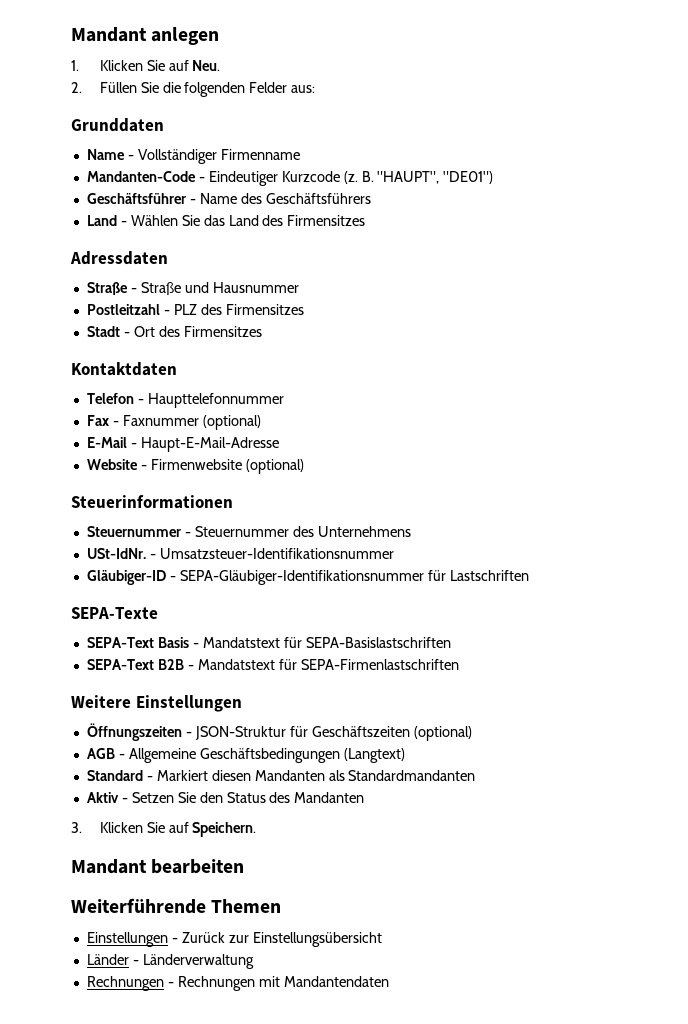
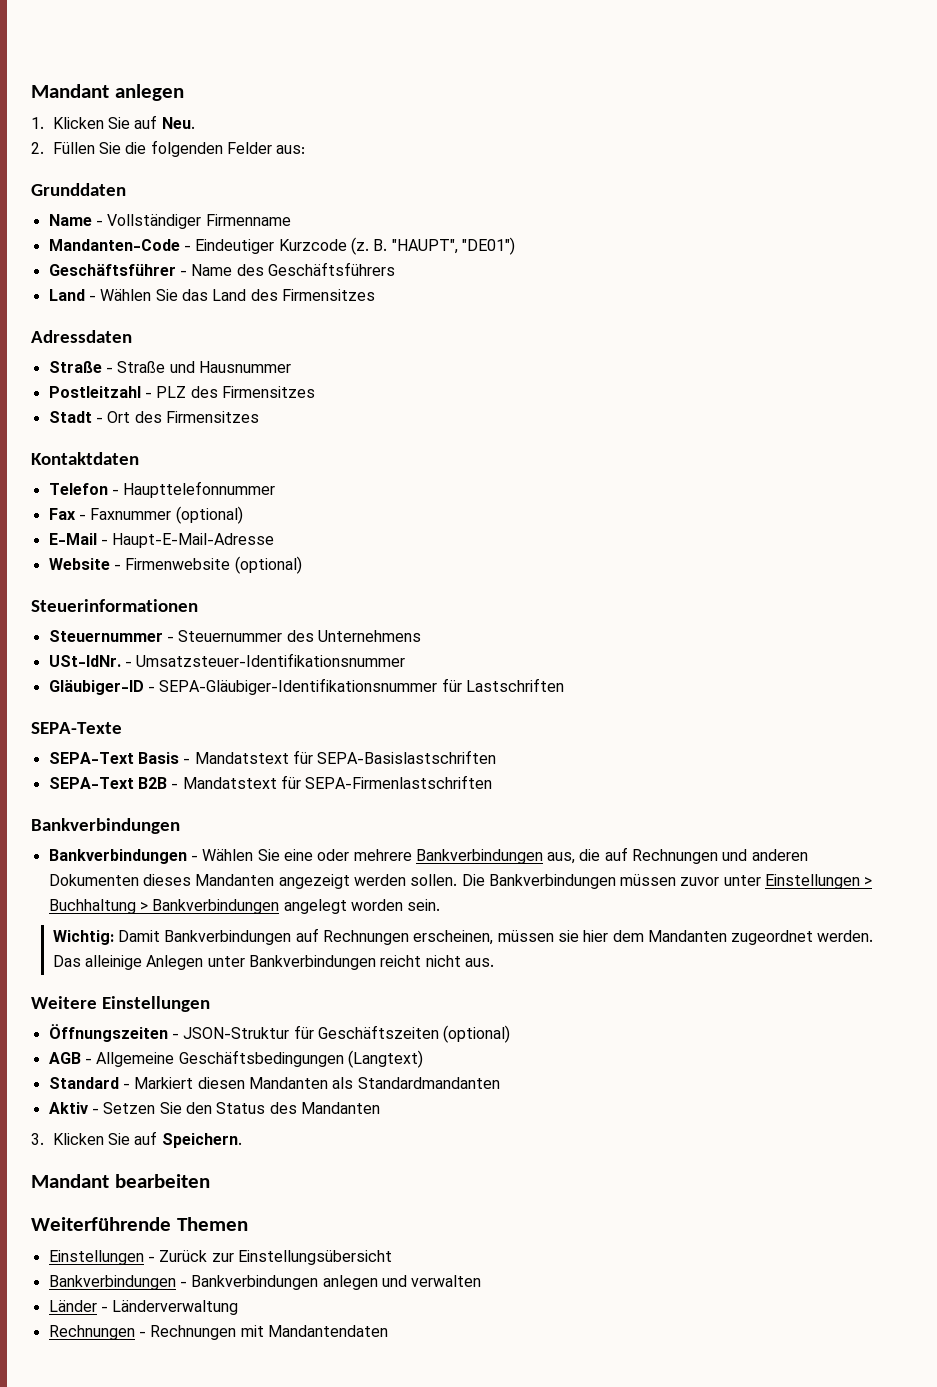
  SEPA-Text B2B - Mandatstext für SEPA-Firmenlastschriften
+ Bankverbindungen
+ Bankverbindungen - Wählen Sie eine oder mehrere Bankverbindungen aus, die auf Rechnungen und anderen Dokumenten dieses Mandanten angezeigt werden sollen. Die Bankverbindungen müssen zuvor unter Einstellungen > Buchhaltung > Bankverbindungen angelegt worden sein.
+ Wichtig: Damit Bankverbindungen auf Rechnungen erscheinen, müssen sie hier dem Mandanten zugeordnet werden. Das alleinige Anlegen unter Bankverbindungen reicht nicht aus.
+ Bankverbindungen - Bankverbindungen anlegen und verwalten

